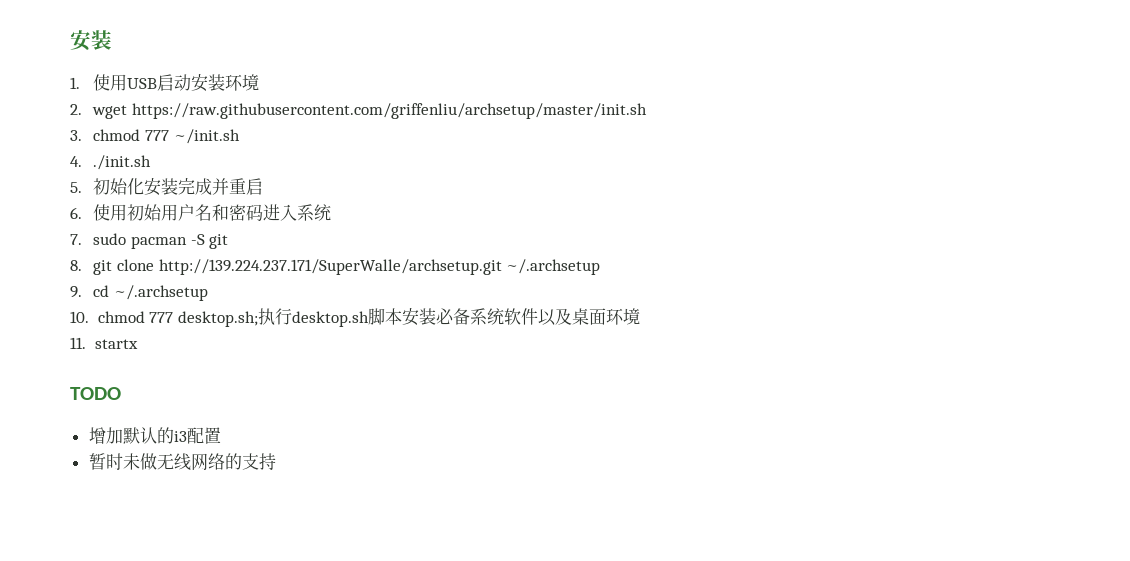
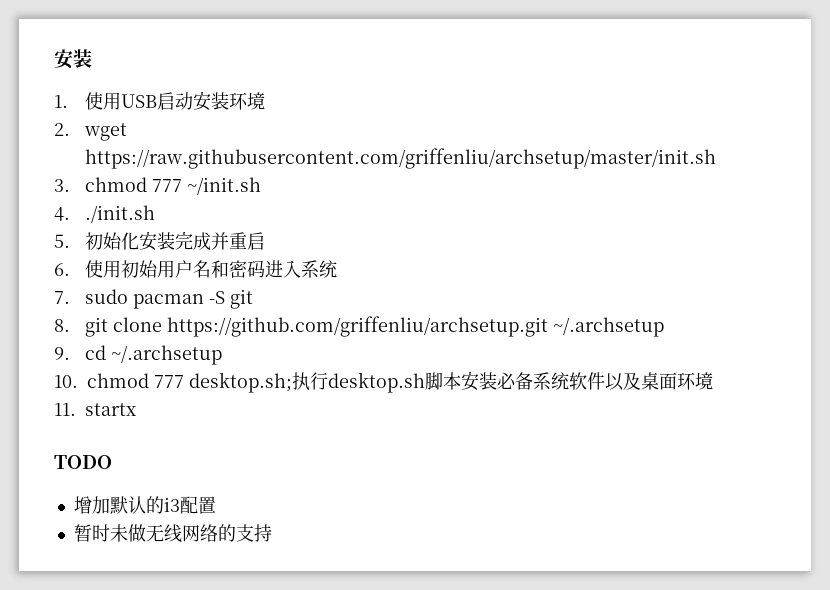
- 8. git clone http://139.224.237.171/SuperWalle/archsetup.git ~/.archsetup
+ 8. git clone https://github.com/griffenliu/archsetup.git ~/.archsetup

